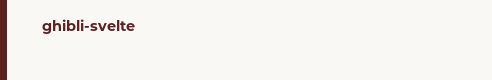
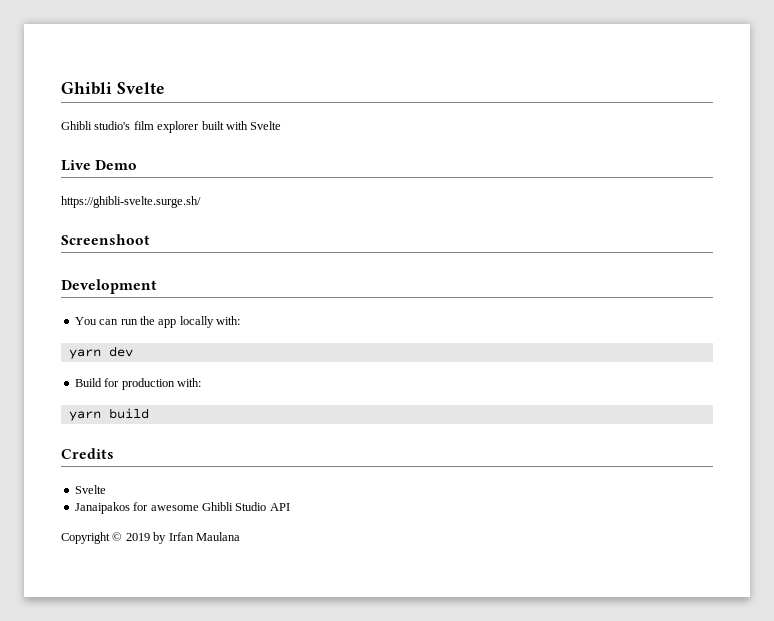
- ghibli-svelte
+ Ghibli Svelte
+ Ghibli studio's film explorer built with Svelte
+ Live Demo
+ https://ghibli-svelte.surge.sh/
+ Screenshoot
+ Development
+ You can run the app locally with:
+ yarn dev
+ Build for production with:
+ yarn build
+ Credits
+ Svelte
+ Janaipakos for awesome Ghibli Studio API
+ Copyright © 2019 by Irfan Maulana

